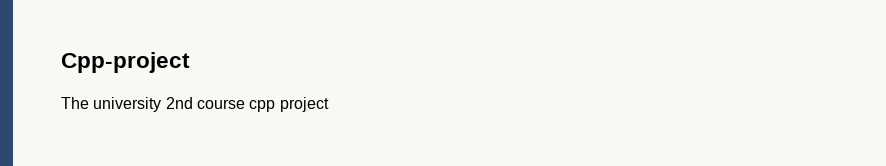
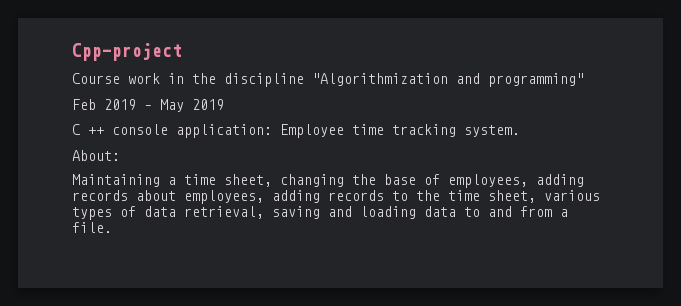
- The university 2nd course cpp project
+ Course work in the discipline "Algorithmization and programming"
+ Feb 2019 – May 2019
+ C ++ console application: Employee time tracking system.
+ About:
+ Maintaining a time sheet, changing the base of employees, adding records about employees, adding records to the time sheet, various types of data retrieval, saving and loading data to and from a file.

